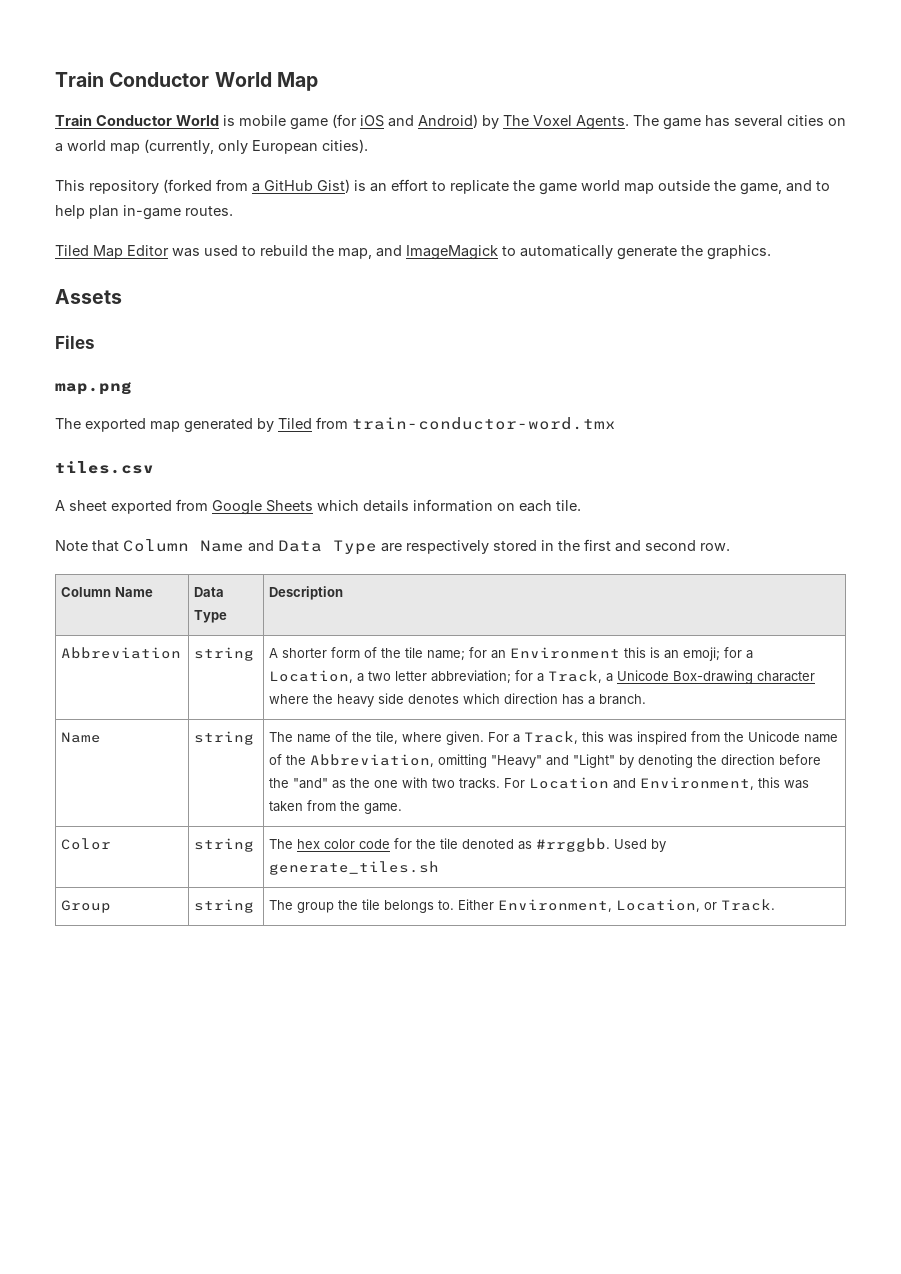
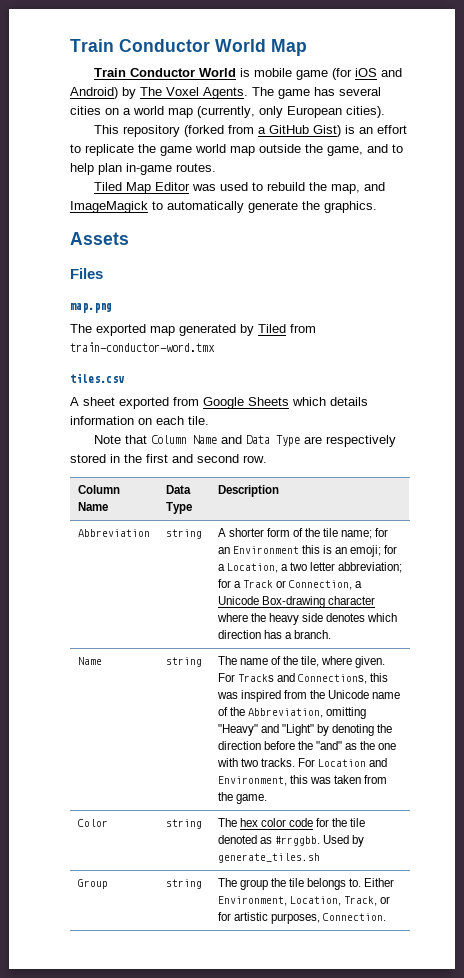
- A shorter form of the tile name; for an Environment this is an emoji; for a Location, a two letter abbreviation; for a Track, a Unicode Box-drawing character where the heavy side denotes which direction has a branch.
+ A shorter form of the tile name; for an Environment this is an emoji; for a Location, a two letter abbreviation; for a Track or Connection, a Unicode Box-drawing character where the heavy side denotes which direction has a branch.
- For a Track, this was inspired from the Unicode name of the Abbreviation, omitting "Heavy" and "Light" by denoting the direction before the "and" as the one with two tracks.
+ For Tracks and Connections, this was inspired from the Unicode name of the Abbreviation, omitting "Heavy" and "Light" by denoting the direction before the "and" as the one with two tracks.
- Group | string | The group the tile belongs to. Either Environment, Location, or Track.
+ Group | string | The group the tile belongs to. Either Environment, Location, Track, or for artistic purposes, Connection.

